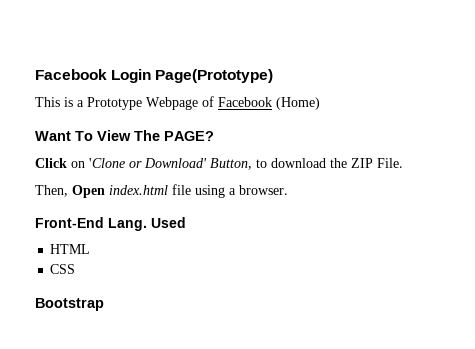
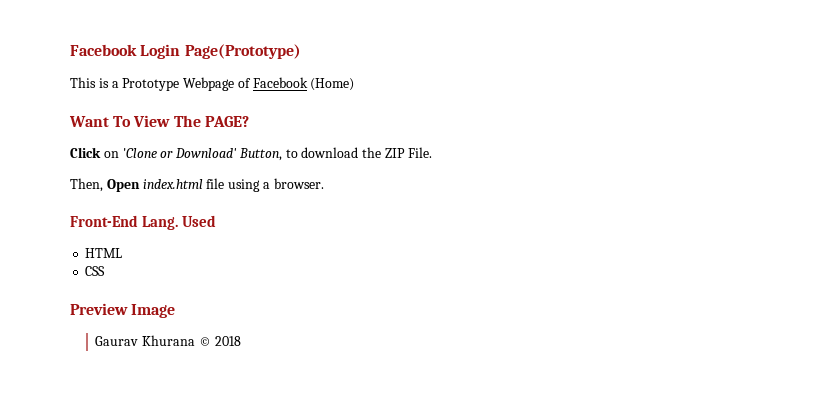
- Bootstrap
+ Preview Image
+ Gaurav Khurana © 2018

